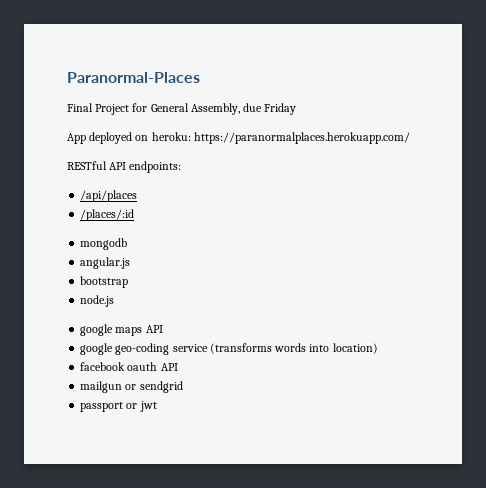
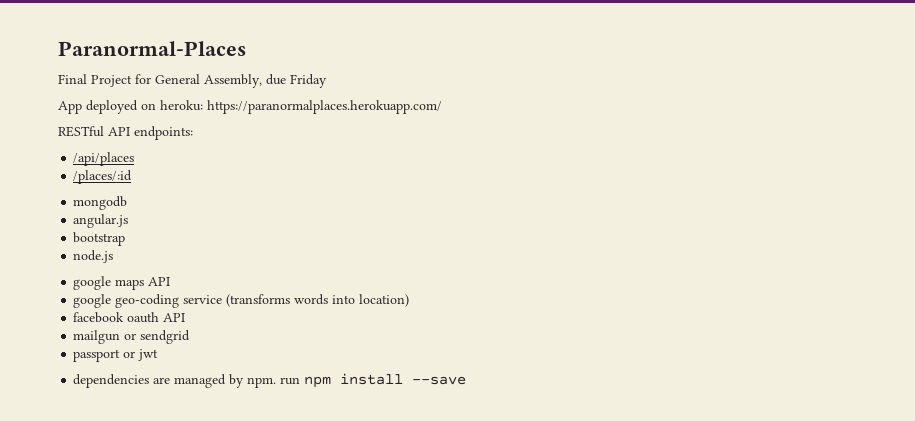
+ dependencies are managed by npm. run npm install --save

